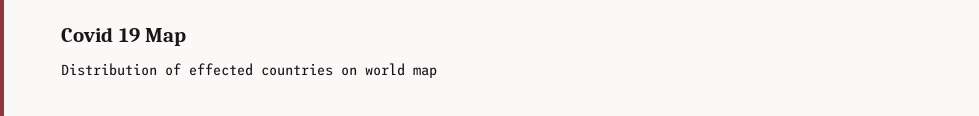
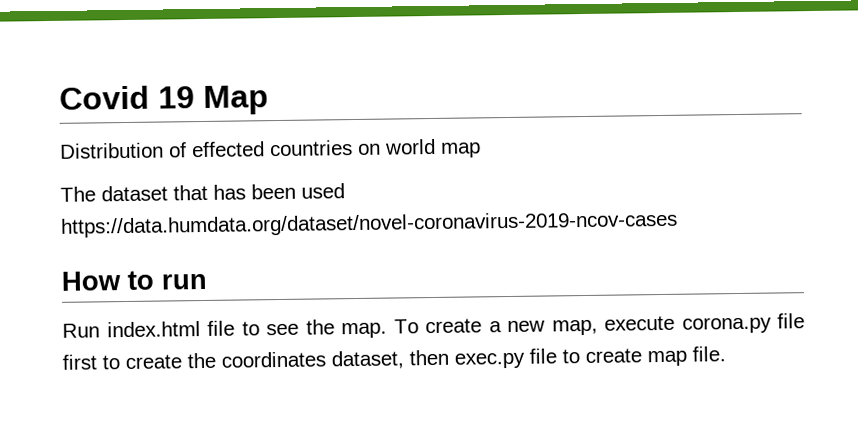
+ The dataset that has been used https://data.humdata.org/dataset/novel-coronavirus-2019-ncov-cases
+ How to run
+ Run index.html file to see the map. To create a new map, execute corona.py file first to create the coordinates dataset, then exec.py file to create map file.

